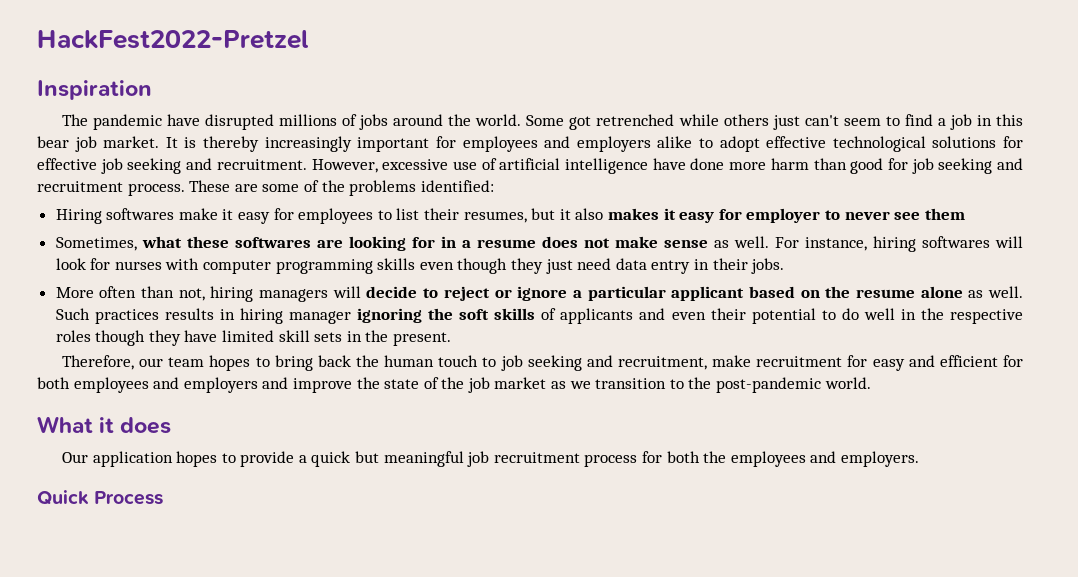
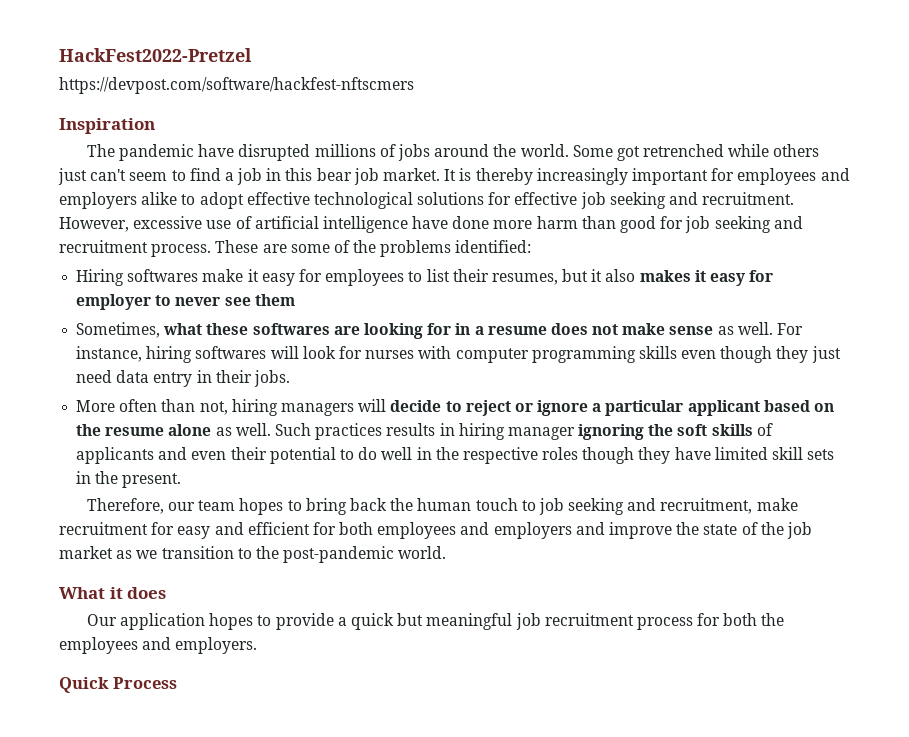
+ https://devpost.com/software/hackfest-nftscmers

